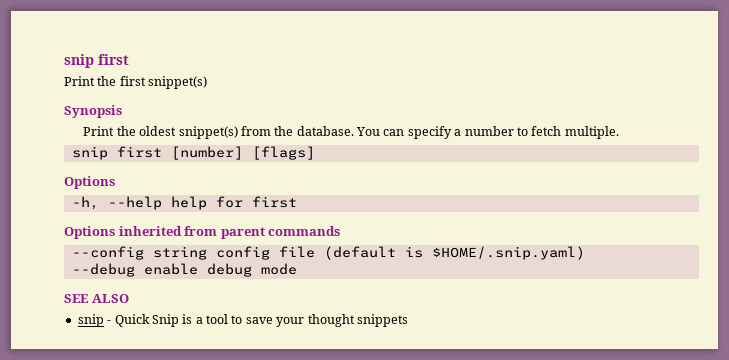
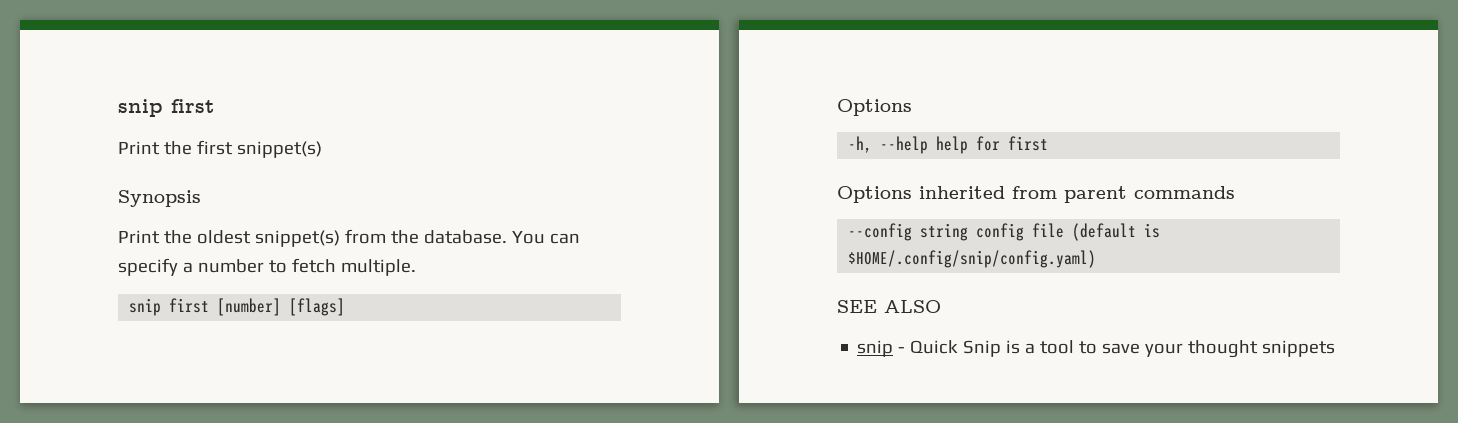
- --config string config file (default is $HOME/.snip.yaml)
- --debug enable debug mode
+ --config string config file (default is $HOME/.config/snip/config.yaml)

